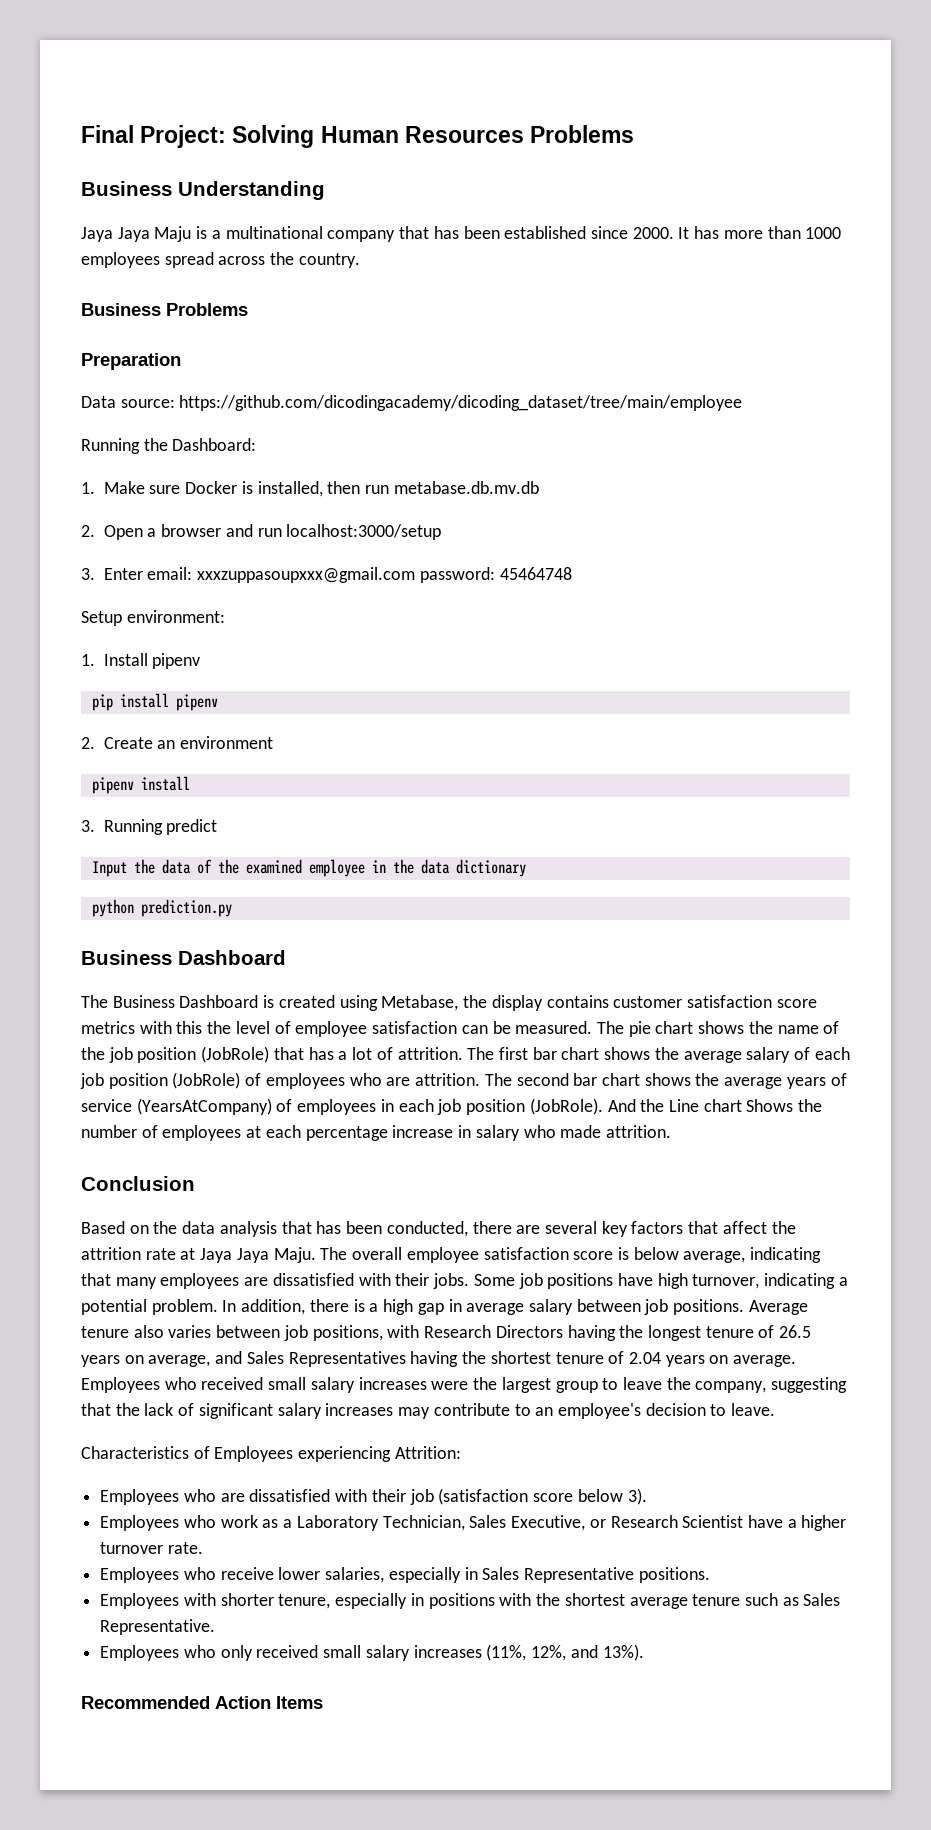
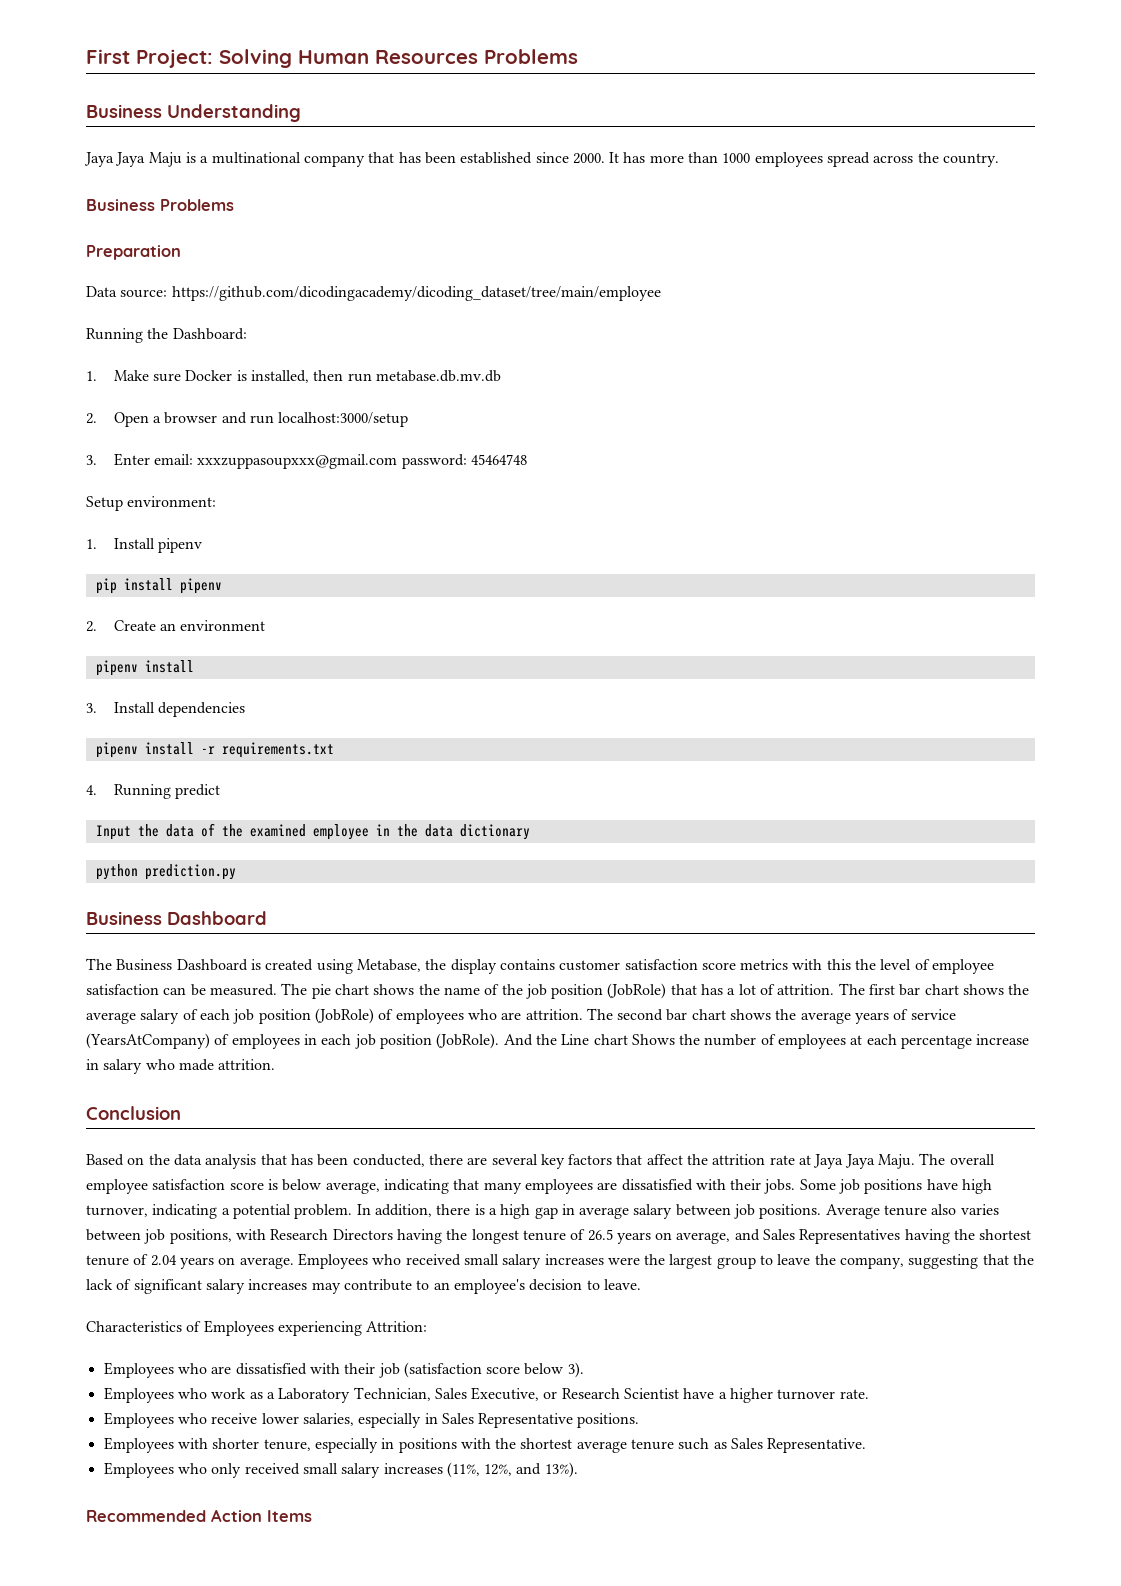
- Final Project: Solving Human Resources Problems
+ First Project: Solving Human Resources Problems
- 3. Running predict
+ 3. Install dependencies
+ pipenv install -r requirements.txt
+ 4. Running predict

